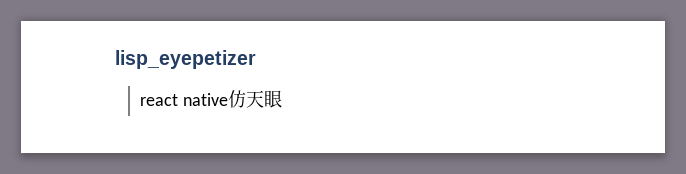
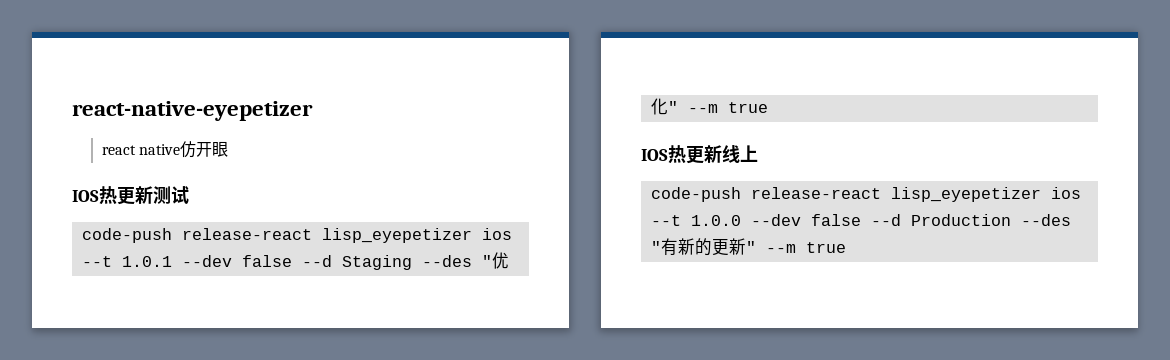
- lisp_eyepetizer
+ react-native-eyepetizer
- react native仿天眼
+ react native仿开眼
+ IOS热更新测试
+ code-push release-react lisp_eyepetizer ios --t 1.0.1 --dev false --d Staging --des "优化" --m true
+ IOS热更新线上
+ code-push release-react lisp_eyepetizer ios --t 1.0.0 --dev false --d Production --des "有新的更新" --m true

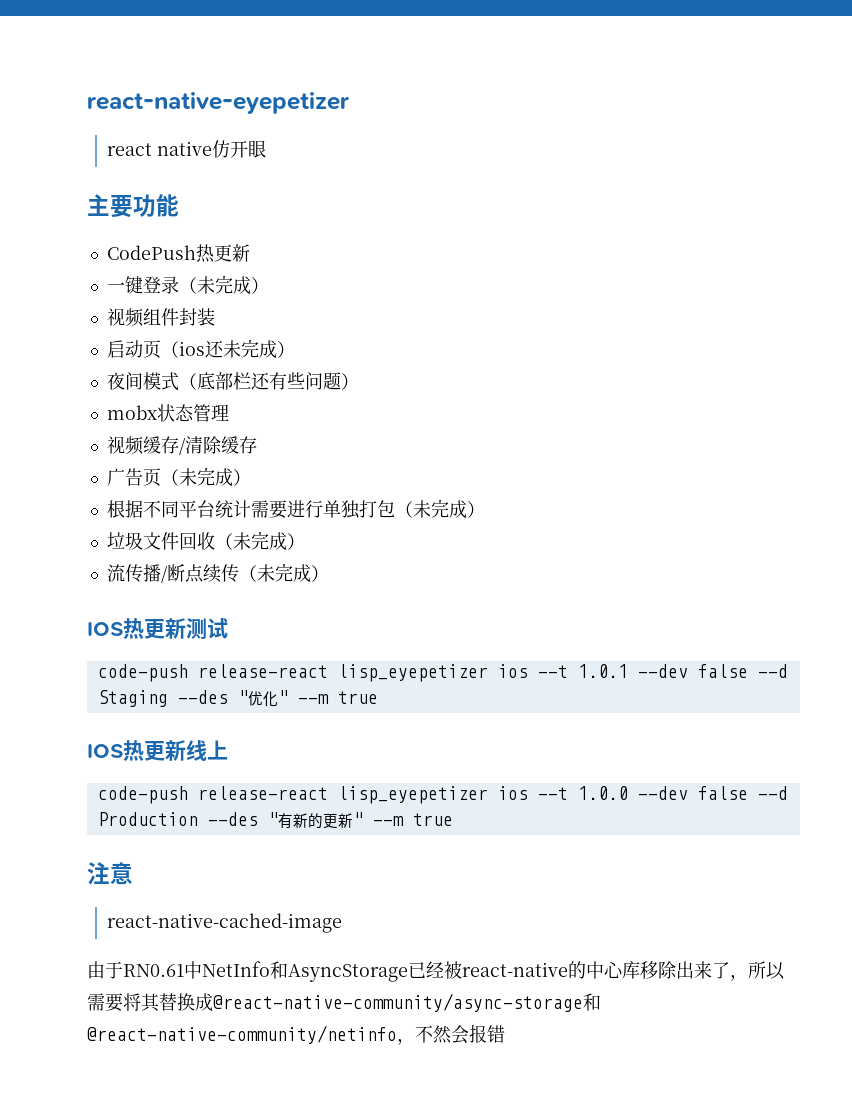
+ 主要功能
+ CodePush热更新
+ 一键登录（未完成）
+ 视频组件封装
+ 启动页（ios还未完成）
+ 夜间模式（底部栏还有些问题）
+ mobx状态管理
+ 视频缓存/清除缓存
+ 广告页（未完成）
+ 根据不同平台统计需要进行单独打包（未完成）
+ 垃圾文件回收（未完成）
+ 流传播/断点续传（未完成）
+ 注意
+ react-native-cached-image
+ 由于RN0.61中NetInfo和AsyncStorage已经被react-native的中心库移除出来了，所以需要将其替换成@react-native-community/async-storage和@react-native-community/netinfo，不然会报错

